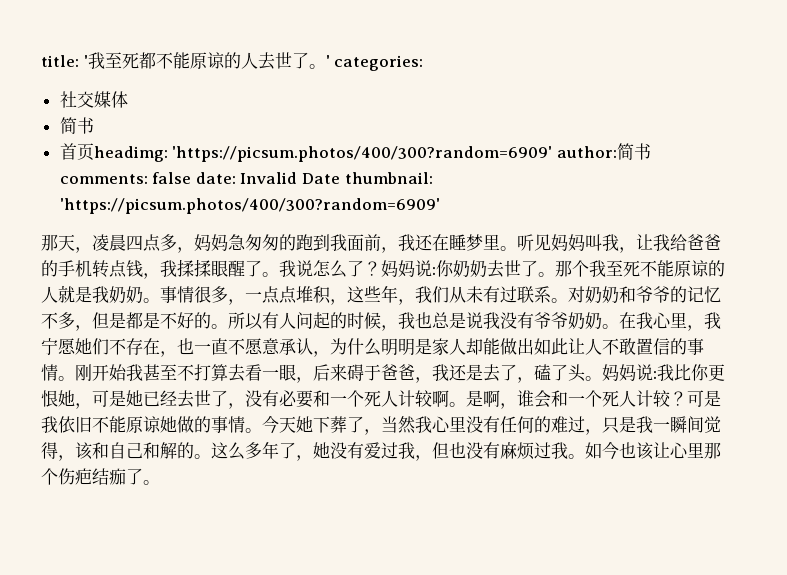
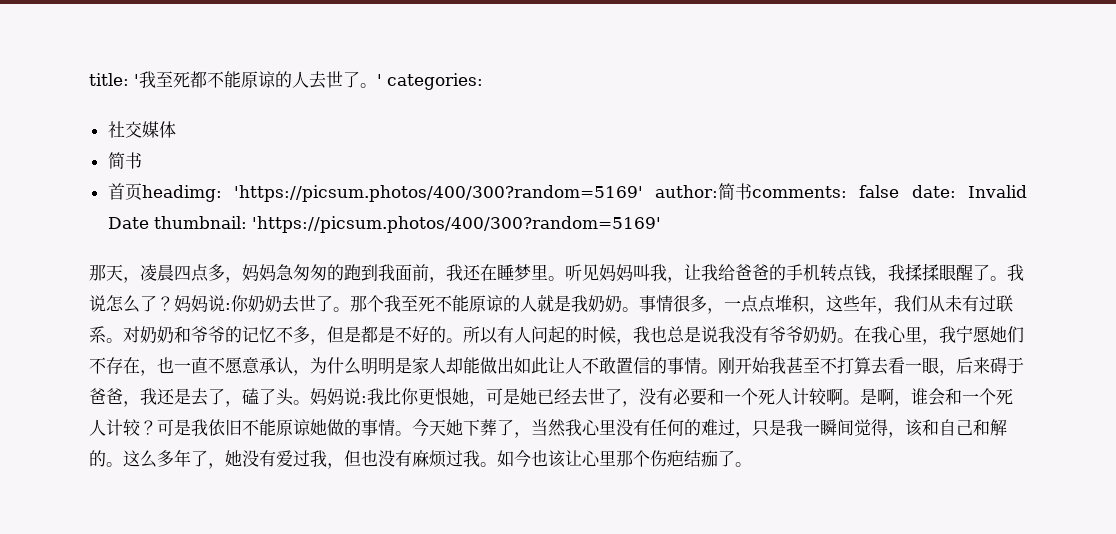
- 首页headimg: 'https://picsum.photos/400/300?random=6909' author:简书comments: false date: Invalid Date thumbnail: 'https://picsum.photos/400/300?random=6909'
+ 首页headimg: 'https://picsum.photos/400/300?random=5169' author:简书comments: false date: Invalid Date thumbnail: 'https://picsum.photos/400/300?random=5169'

